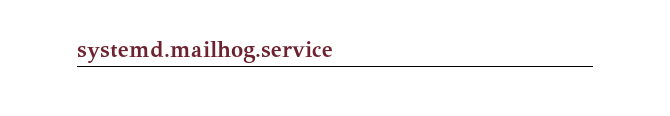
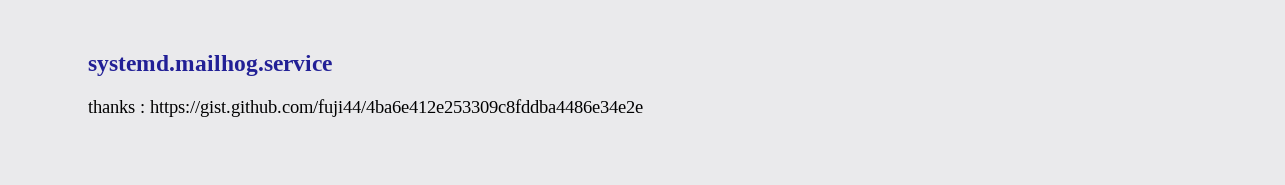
+ thanks : https://gist.github.com/fuji44/4ba6e412e253309c8fddba4486e34e2e

